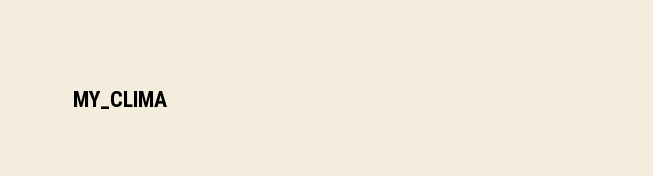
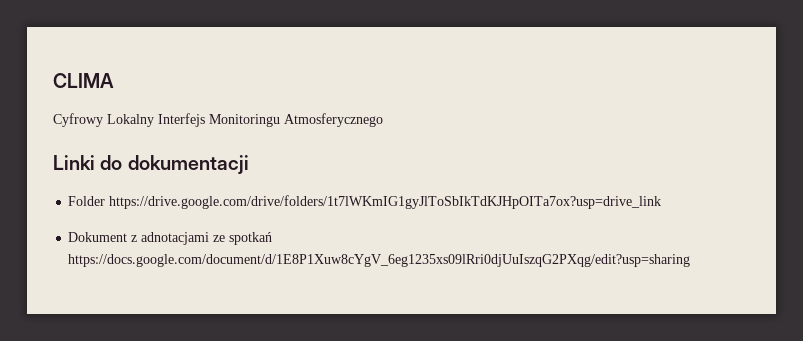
- MY_CLIMA
+ CLIMA
+ Cyfrowy Lokalny Interfejs Monitoringu Atmosferycznego
+ Linki do dokumentacji
+ Folder https://drive.google.com/drive/folders/1t7lWKmIG1gyJlToSbIkTdKJHpOITa7ox?usp=drive_link
+ Dokument z adnotacjami ze spotkań https://docs.google.com/document/d/1E8P1Xuw8cYgV_6eg1235xs09lRri0djUuIszqG2PXqg/edit?usp=sharing

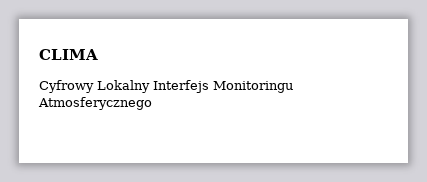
- Linki do dokumentacji
- Folder https://drive.google.com/drive/folders/1t7lWKmIG1gyJlToSbIkTdKJHpOITa7ox?usp=drive_link
- Dokument z adnotacjami ze spotkań https://docs.google.com/document/d/1E8P1Xuw8cYgV_6eg1235xs09lRri0djUuIszqG2PXqg/edit?usp=sharing

